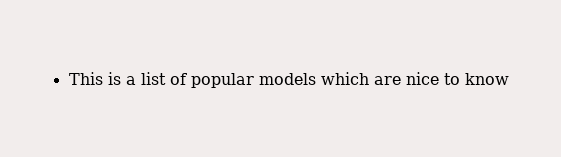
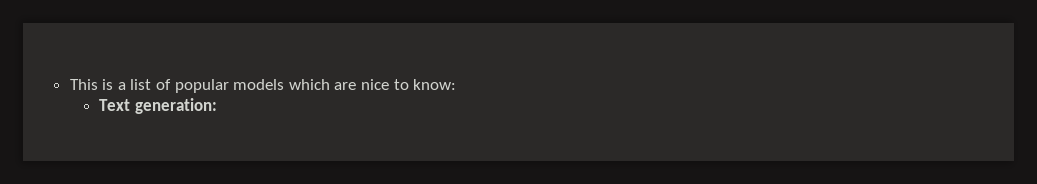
- This is a list of popular models which are nice to know
+ This is a list of popular models which are nice to know:
+ Text generation:

